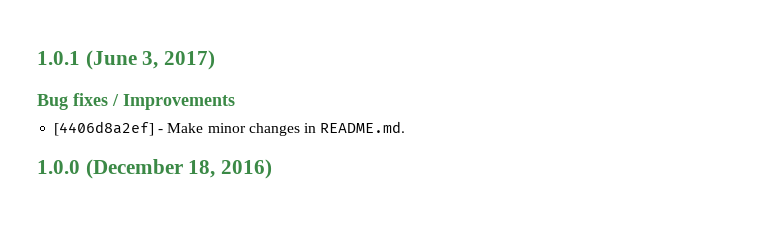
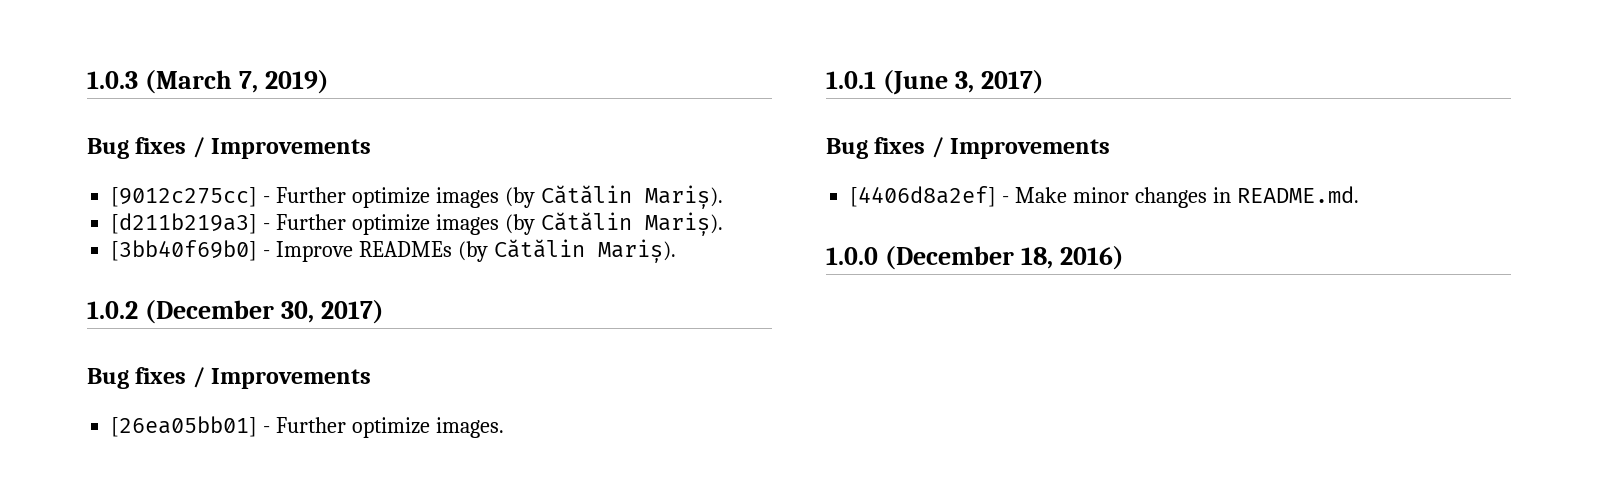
+ 1.0.3 (March 7, 2019)
+ Bug fixes / Improvements
+ [9012c275cc] - Further optimize images (by Cătălin Mariș).
+ [d211b219a3] - Further optimize images (by Cătălin Mariș).
+ [3bb40f69b0] - Improve READMEs (by Cătălin Mariș).
+ 1.0.2 (December 30, 2017)
+ Bug fixes / Improvements
+ [26ea05bb01] - Further optimize images.

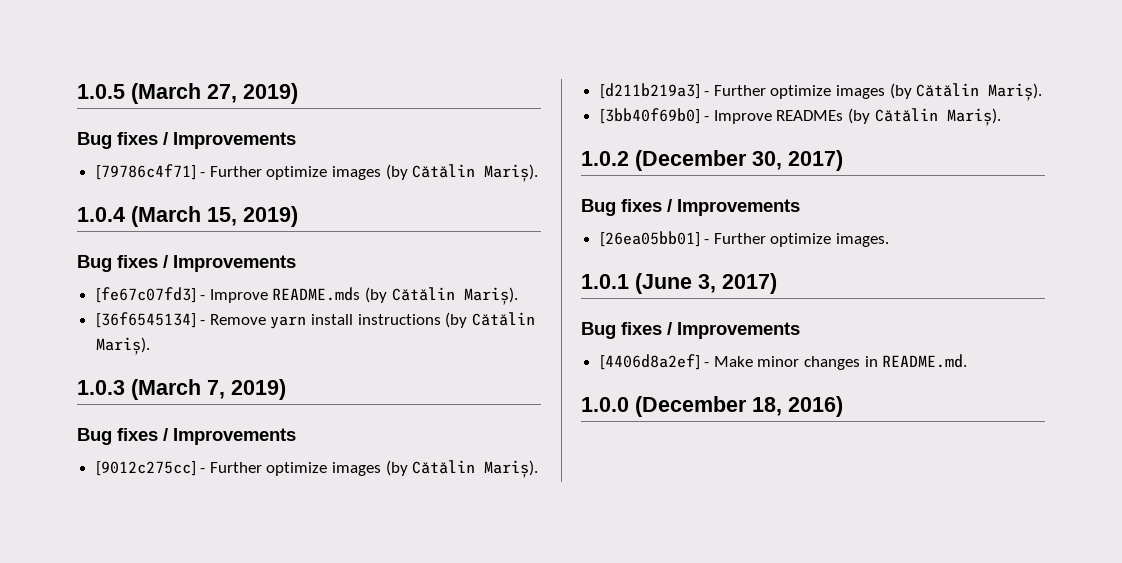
+ 1.0.5 (March 27, 2019)
+ Bug fixes / Improvements
+ [79786c4f71] - Further optimize images (by Cătălin Mariș).
+ 1.0.4 (March 15, 2019)
+ Bug fixes / Improvements
+ [fe67c07fd3] - Improve README.mds (by Cătălin Mariș).
+ [36f6545134] - Remove yarn install instructions (by Cătălin Mariș).

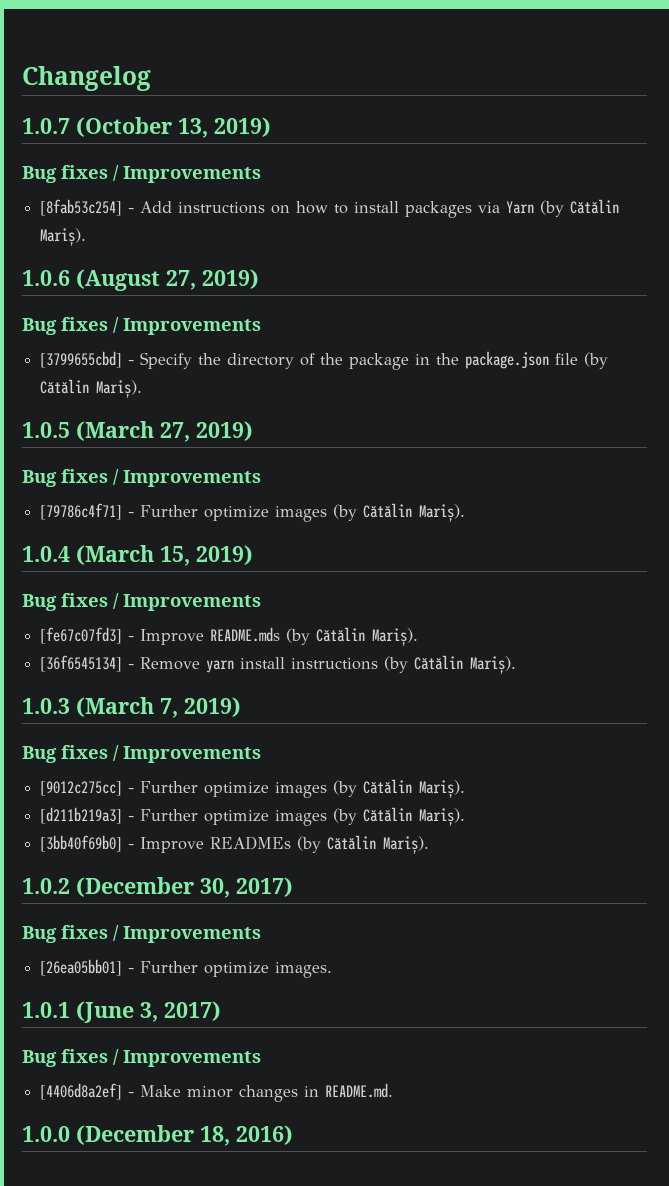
+ Changelog
+ 1.0.7 (October 13, 2019)
+ Bug fixes / Improvements
+ [8fab53c254] - Add instructions on how to install packages via Yarn (by Cătălin Mariș).
+ 1.0.6 (August 27, 2019)
+ Bug fixes / Improvements
+ [3799655cbd] - Specify the directory of the package in the package.json file (by Cătălin Mariș).

